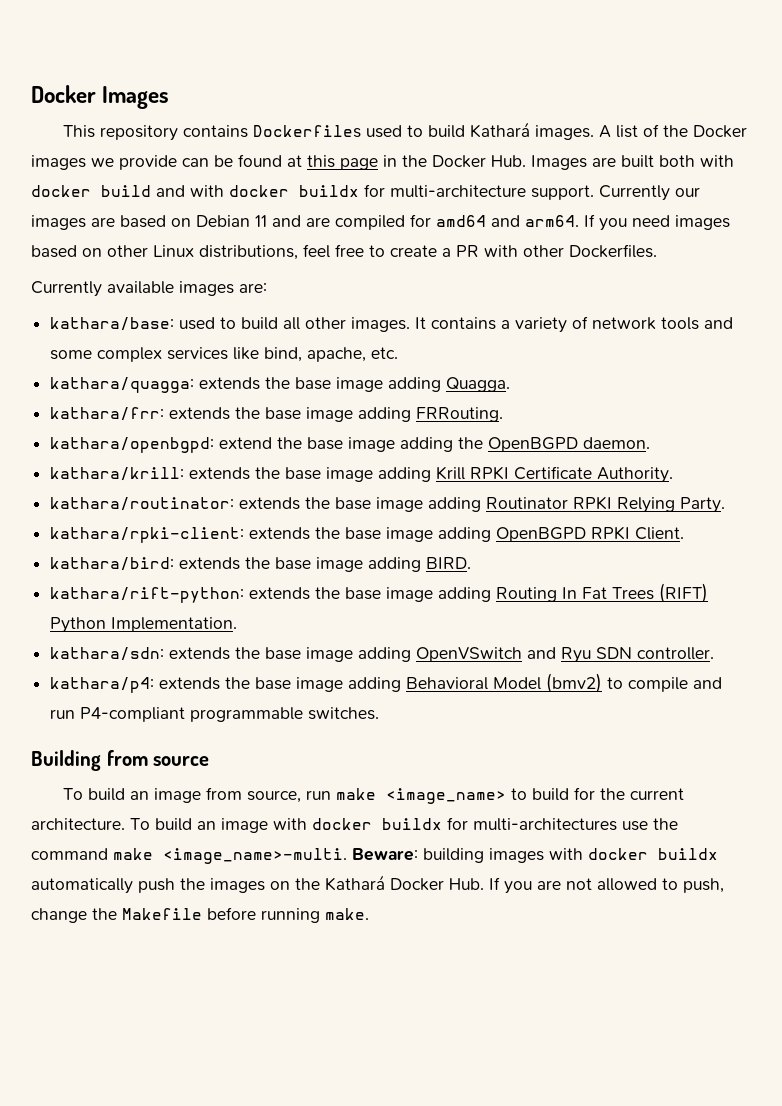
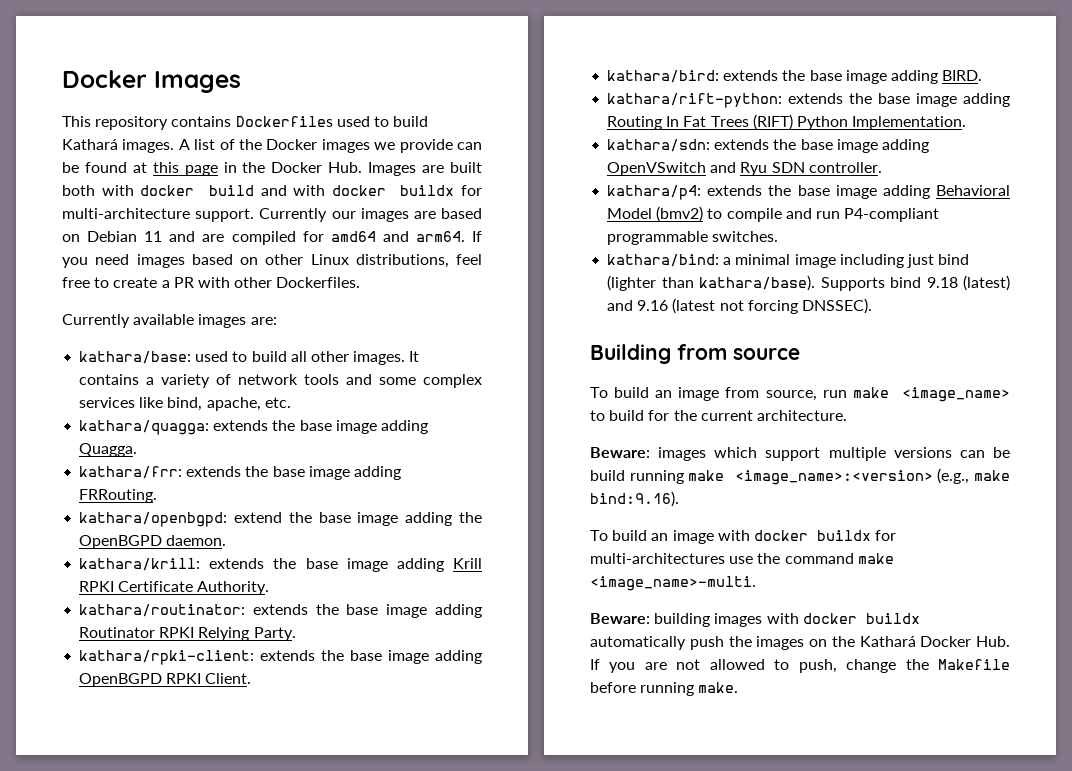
+ kathara/bind: a minimal image including just bind (lighter than kathara/base). Supports bind 9.18 (latest) and 9.16 (latest not forcing DNSSEC).
- To build an image from source, run make <image_name> to build for the current architecture. To build an image with docker buildx for multi-architectures use the command make <image_name>-multi. Beware: building images with docker buildx automatically push the images on the Kathará Docker Hub. If you are not allowed to push, change the Makefile before running make.
+ To build an image from source, run make <image_name> to build for the current architecture.
+ Beware: images which support multiple versions can be build running make <image_name>:<version> (e.g., make bind:9.16).
+ To build an image with docker buildx for multi-architectures use the command make <image_name>-multi.
+ Beware: building images with docker buildx automatically push the images on the Kathará Docker Hub. If you are not allowed to push, change the Makefile before running make.

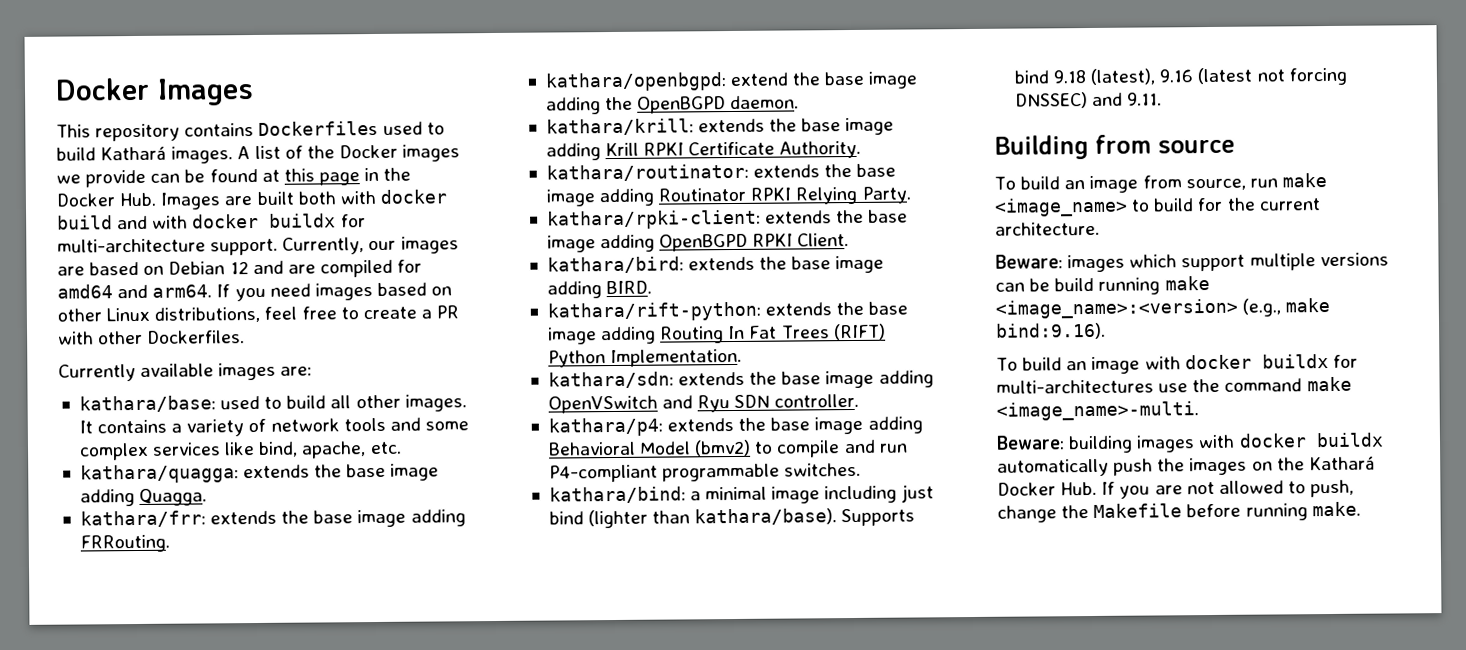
- Currently our images are based on Debian 11 and are compiled for amd64 and arm64.
+ Currently, our images are based on Debian 12 and are compiled for amd64 and arm64.
- Supports bind 9.18 (latest) and 9.16 (latest not forcing DNSSEC).
+ Supports bind 9.18 (latest), 9.16 (latest not forcing DNSSEC) and 9.11.

